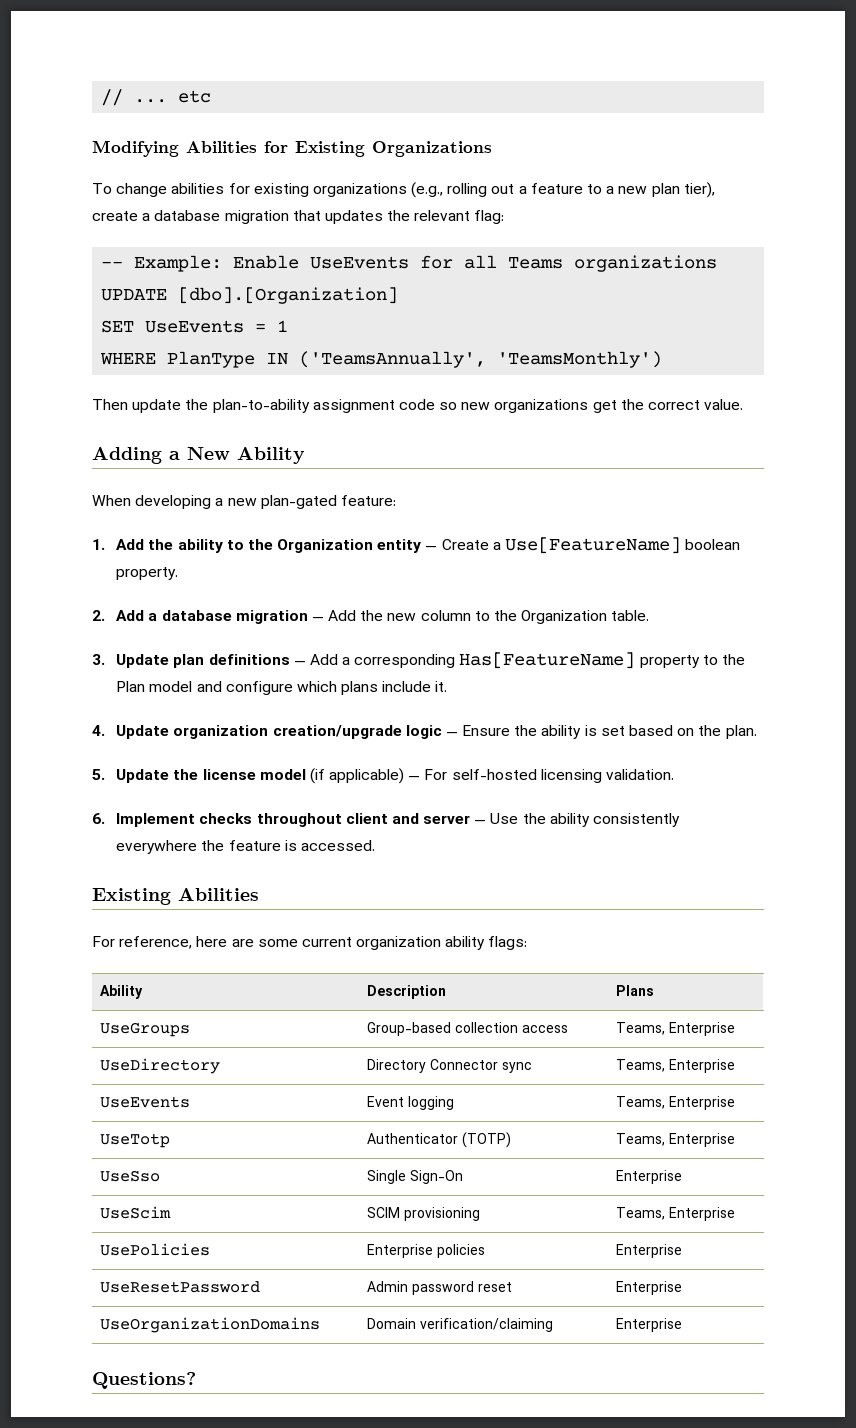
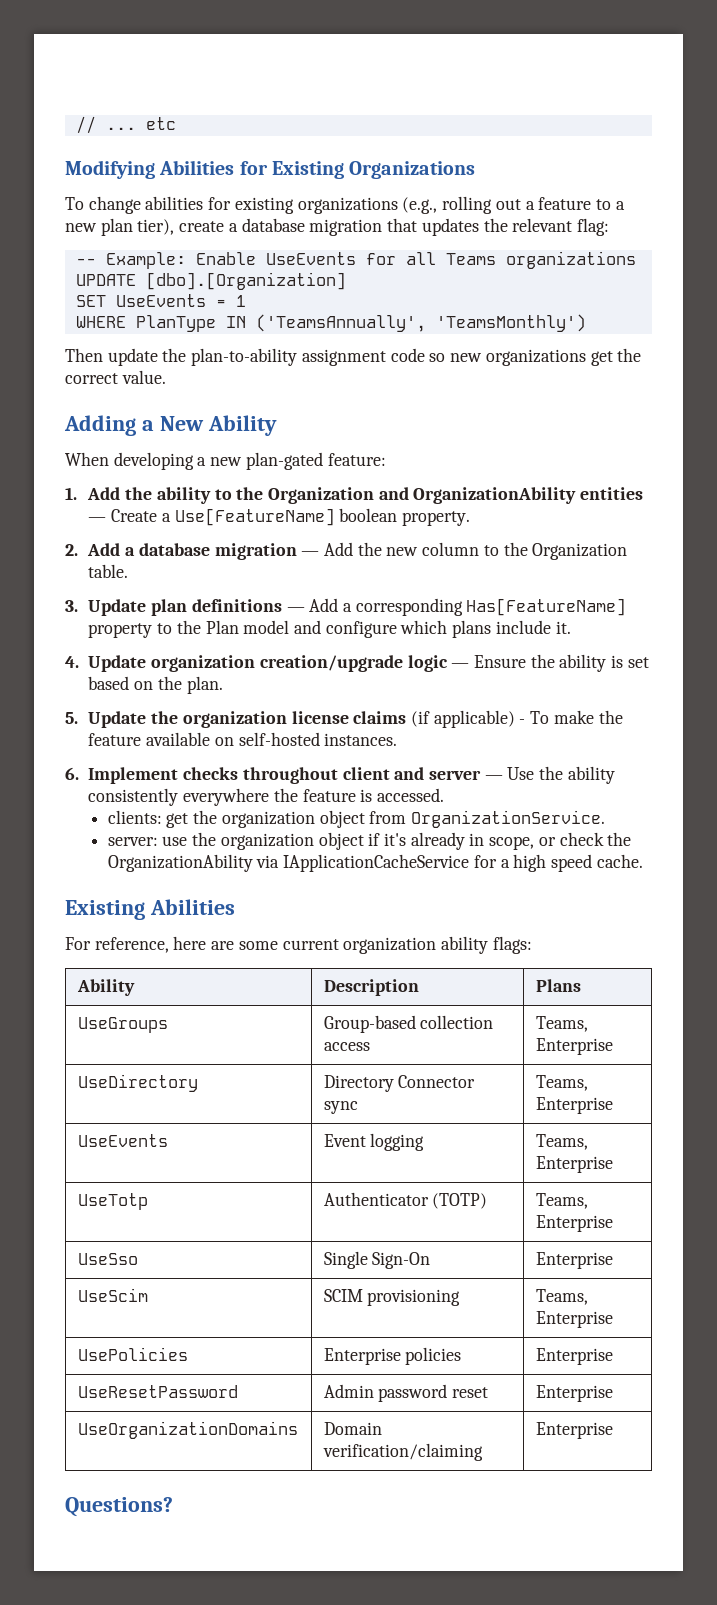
- 1. Add the ability to the Organization entity — Create a Use[FeatureName] boolean property.
+ 1. Add the ability to the Organization and OrganizationAbility entities — Create a Use[FeatureName] boolean property.
- 5. Update the license model (if applicable) — For self-hosted licensing validation.
+ 5. Update the organization license claims (if applicable) - To make the feature available on self-hosted instances.
+ clients: get the organization object from OrganizationService.
+ server: use the organization object if it's already in scope, or check the OrganizationAbility via IApplicationCacheService for a high speed cache.

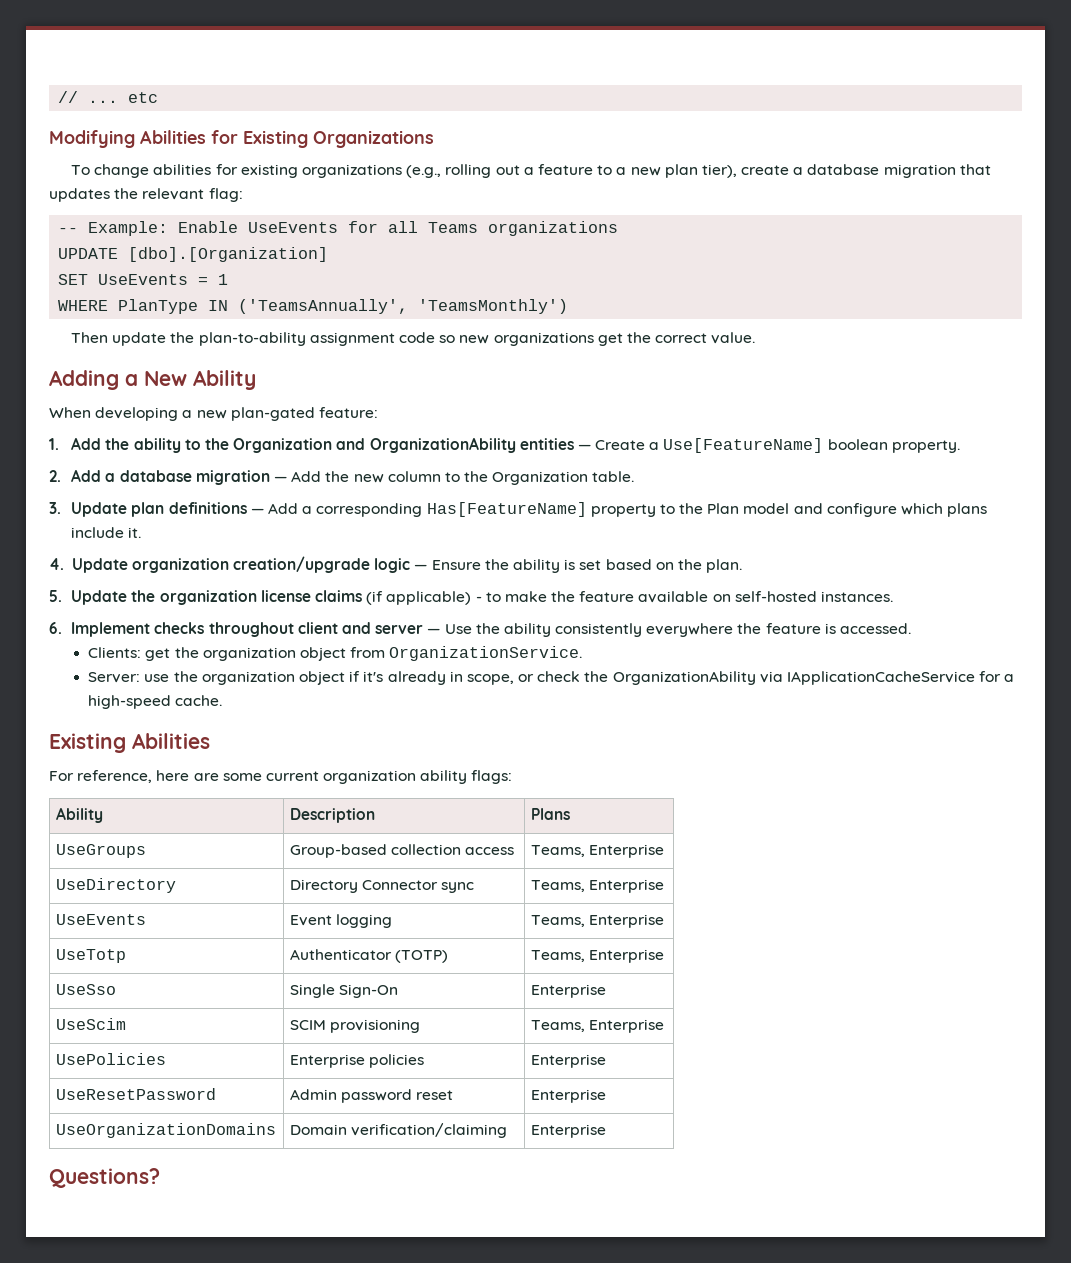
- 5. Update the organization license claims (if applicable) - To make the feature available on self-hosted instances.
+ 5. Update the organization license claims (if applicable) - to make the feature available on self-hosted instances.
- clients: get the organization object from OrganizationService.
+ Clients: get the organization object from OrganizationService.
- server: use the organization object if it's already in scope, or check the OrganizationAbility via IApplicationCacheService for a high speed cache.
+ Server: use the organization object if it's already in scope, or check the OrganizationAbility via IApplicationCacheService for a high-speed cache.

